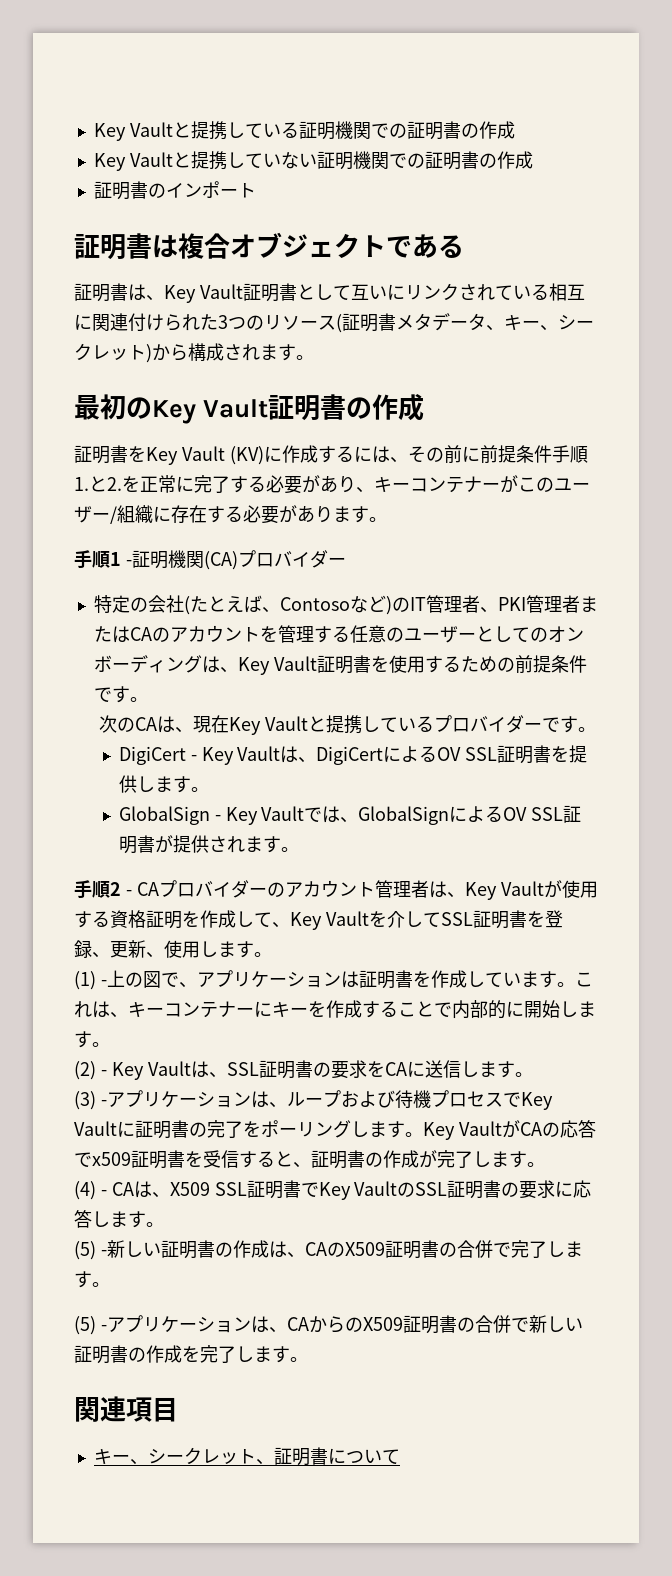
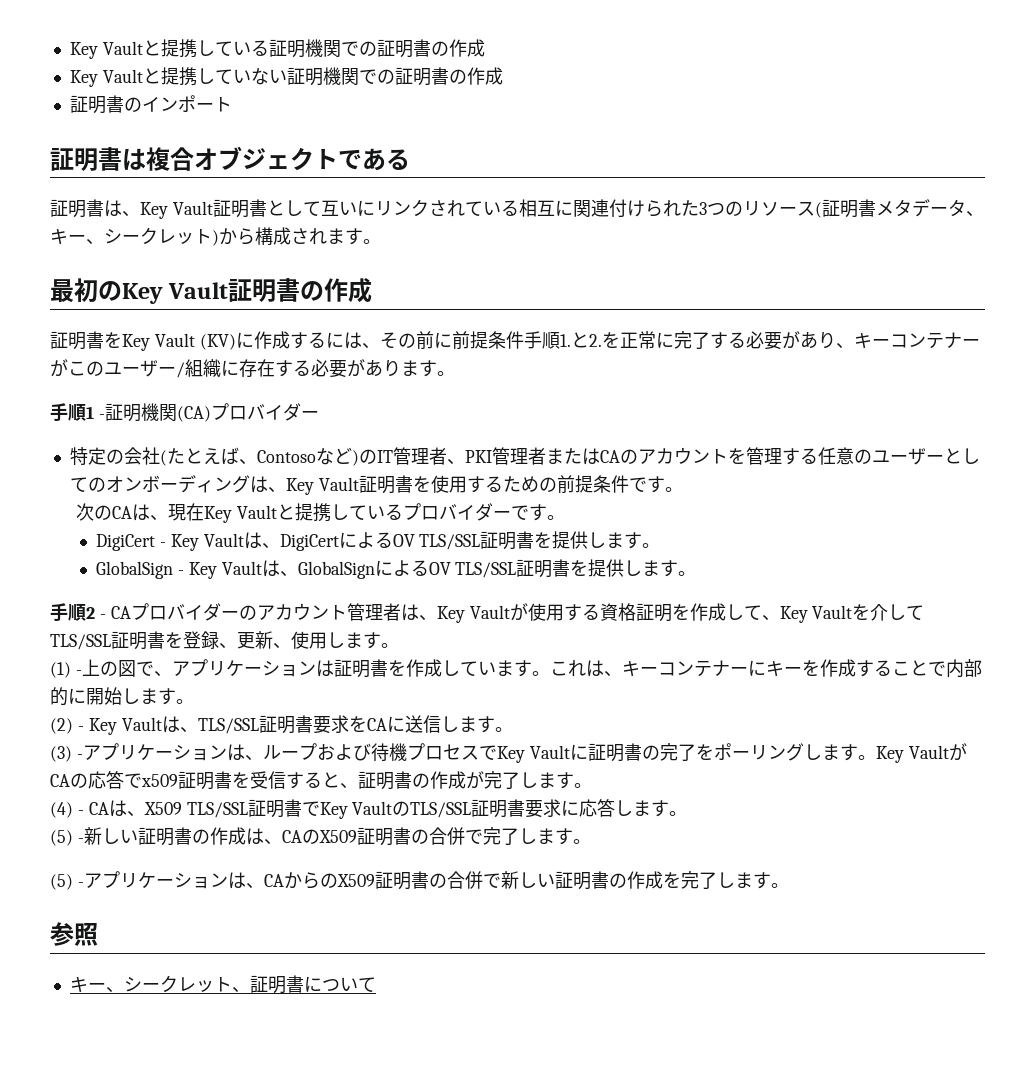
- DigiCert - Key Vaultは、DigiCertによるOV SSL証明書を提供します。
+ DigiCert - Key Vaultは、DigiCertによるOV TLS/SSL証明書を提供します。
- GlobalSign - Key Vaultでは、GlobalSignによるOV SSL証明書が提供されます。
+ GlobalSign - Key Vaultは、GlobalSignによるOV TLS/SSL証明書を提供します。
- 手順2 - CAプロバイダーのアカウント管理者は、Key Vaultが使用する資格証明を作成して、Key Vaultを介してSSL証明書を登録、更新、使用します。
+ 手順2 - CAプロバイダーのアカウント管理者は、Key Vaultが使用する資格証明を作成して、Key Vaultを介してTLS/SSL証明書を登録、更新、使用します。
- (2) - Key Vaultは、SSL証明書の要求をCAに送信します。
+ (2) - Key Vaultは、TLS/SSL証明書要求をCAに送信します。
- (4) - CAは、X509 SSL証明書でKey VaultのSSL証明書の要求に応答します。
+ (4) - CAは、X509 TLS/SSL証明書でKey VaultのTLS/SSL証明書要求に応答します。
- 関連項目
+ 参照

